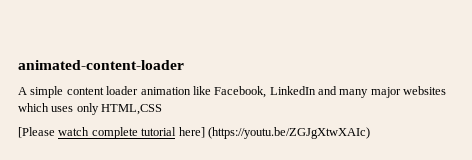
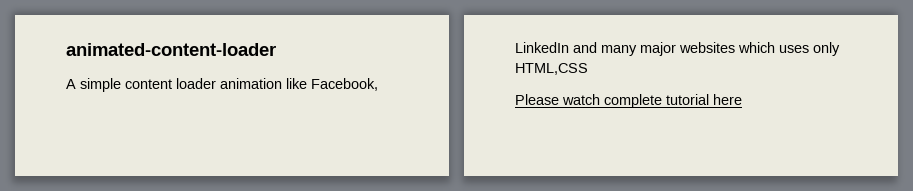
- [Please watch complete tutorial here] (https://youtu.be/ZGJgXtwXAIc)
+ Please watch complete tutorial here

